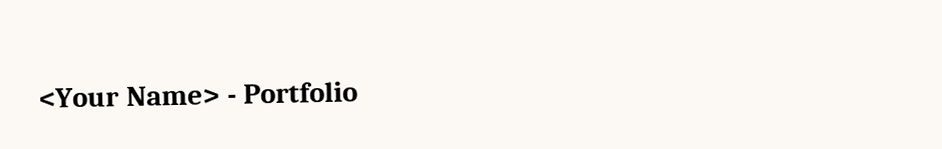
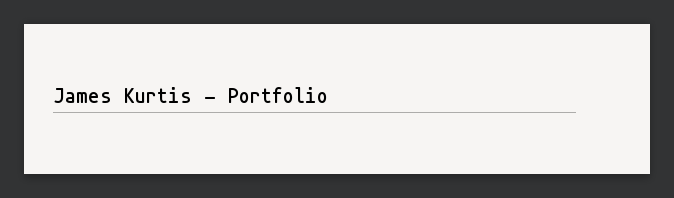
- <Your Name> - Portfolio
+ James Kurtis - Portfolio

